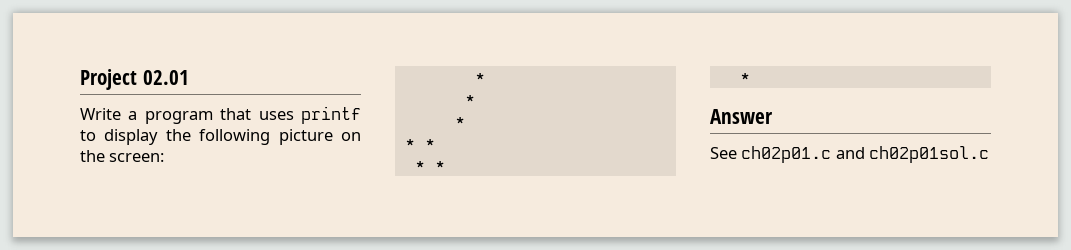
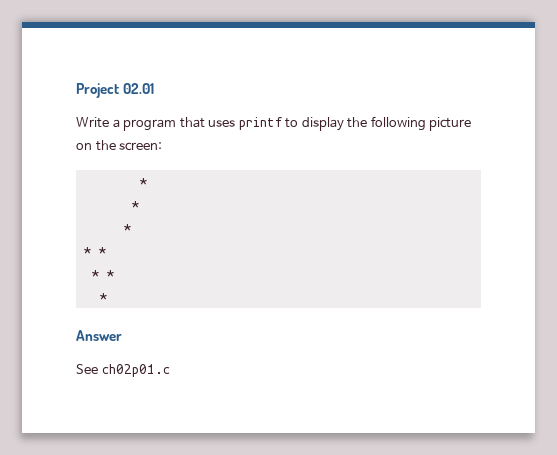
- See ch02p01.c and ch02p01sol.c
+ See ch02p01.c

